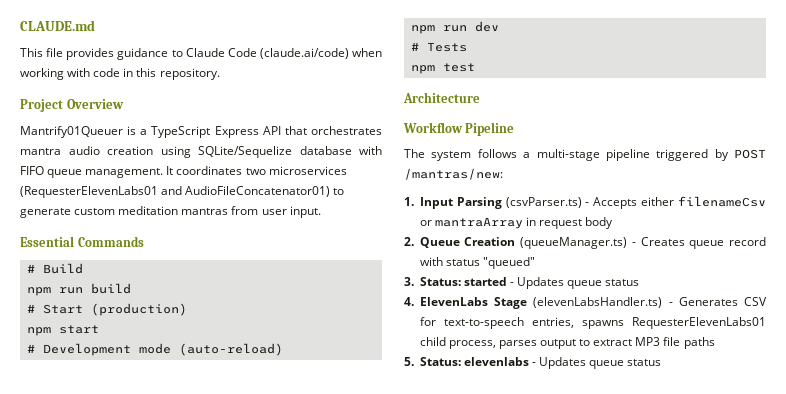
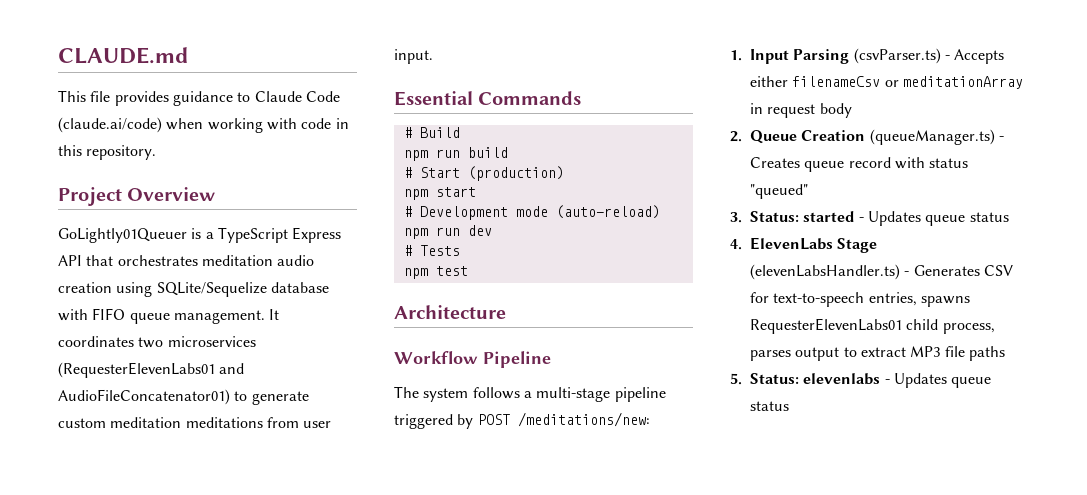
- Mantrify01Queuer is a TypeScript Express API that orchestrates mantra audio creation using SQLite/Sequelize database with FIFO queue management.
+ GoLightly01Queuer is a TypeScript Express API that orchestrates meditation audio creation using SQLite/Sequelize database with FIFO queue management.
- It coordinates two microservices (RequesterElevenLabs01 and AudioFileConcatenator01) to generate custom meditation mantras from user input.
+ It coordinates two microservices (RequesterElevenLabs01 and AudioFileConcatenator01) to generate custom meditation meditations from user input.
- The system follows a multi-stage pipeline triggered by POST /mantras/new:
+ The system follows a multi-stage pipeline triggered by POST /meditations/new:
- 1. Input Parsing (csvParser.ts) - Accepts either filenameCsv or mantraArray in request body
+ 1. Input Parsing (csvParser.ts) - Accepts either filenameCsv or meditationArray in request body

